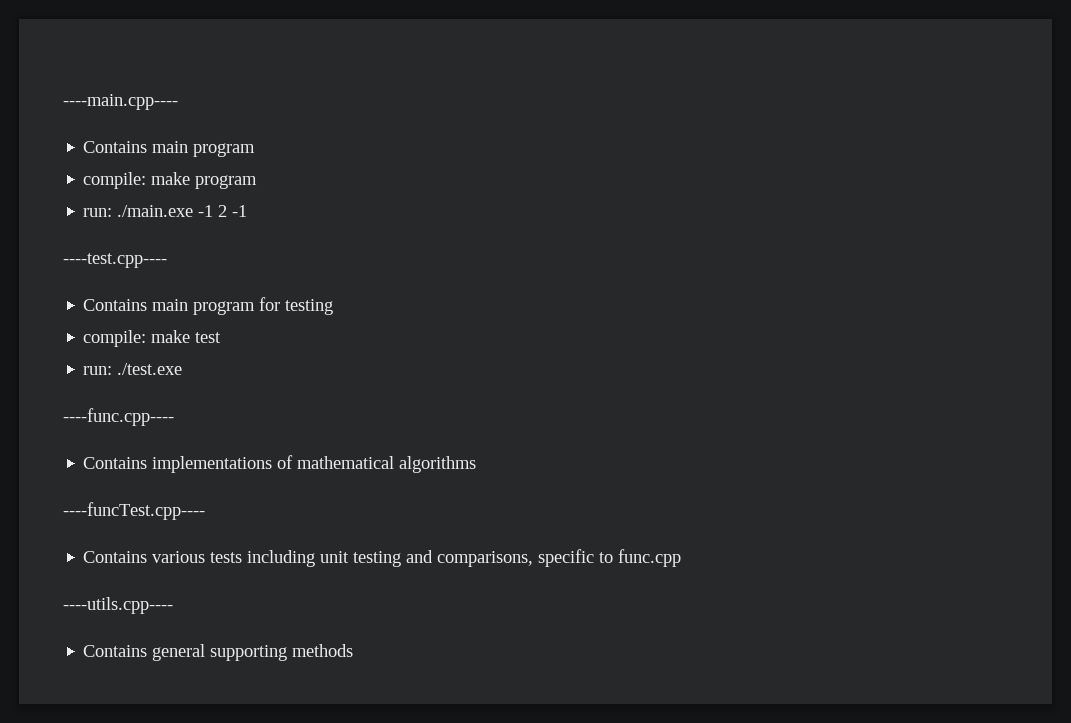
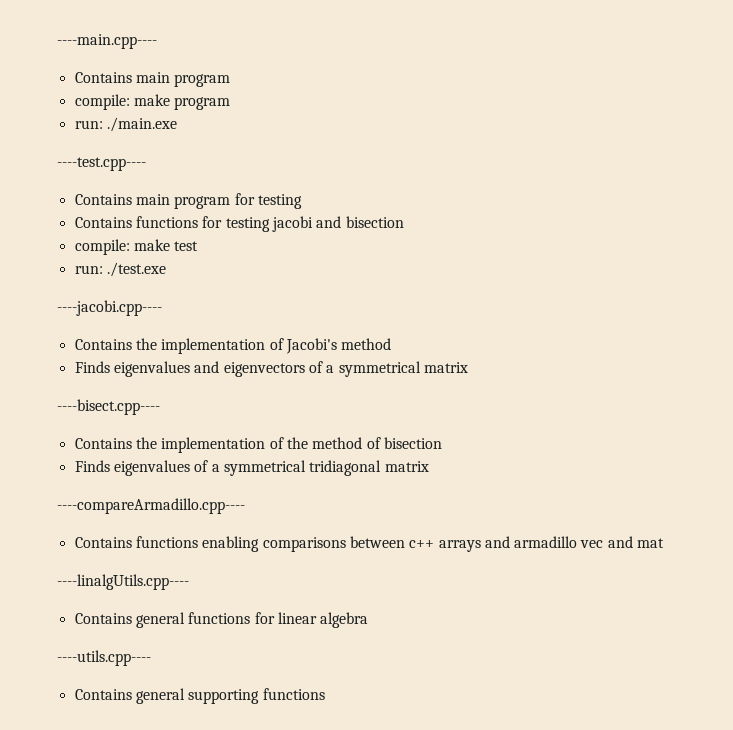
- run: ./main.exe -1 2 -1
+ run: ./main.exe
+ Contains functions for testing jacobi and bisection
- ----func.cpp----
- Contains implementations of mathematical algorithms
- ----funcTest.cpp----
- Contains various tests including unit testing and comparisons, specific to func.cpp
+ ----jacobi.cpp----
+ Contains the implementation of Jacobi's method
+ Finds eigenvalues and eigenvectors of a symmetrical matrix
+ ----bisect.cpp----
+ Contains the implementation of the method of bisection
+ Finds eigenvalues of a symmetrical tridiagonal matrix
+ ----compareArmadillo.cpp----
+ Contains functions enabling comparisons between c++ arrays and armadillo vec and mat
+ ----linalgUtils.cpp----
+ Contains general functions for linear algebra
- Contains general supporting methods
+ Contains general supporting functions

